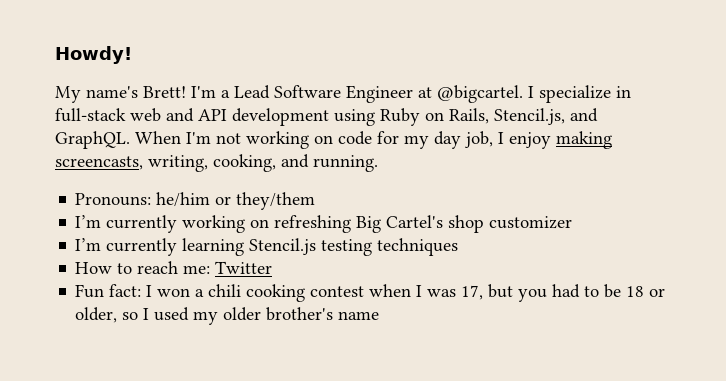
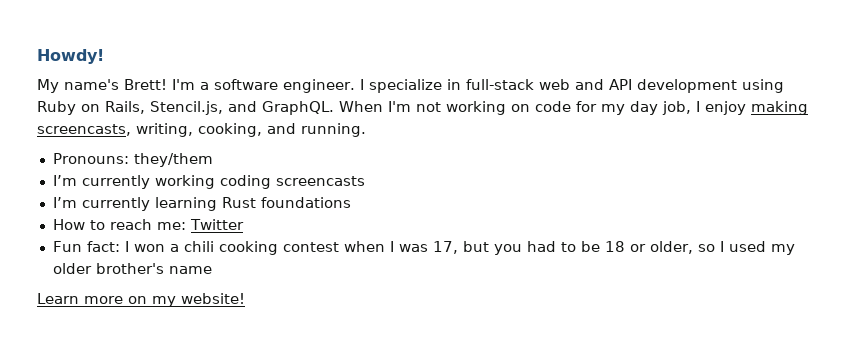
- I'm a Lead Software Engineer at @bigcartel.
+ I'm a software engineer.
- Pronouns: he/him or they/them
+ Pronouns: they/them
- I’m currently working on refreshing Big Cartel's shop customizer
+ I’m currently working coding screencasts
- I’m currently learning Stencil.js testing techniques
+ I’m currently learning Rust foundations
+ Learn more on my website!

